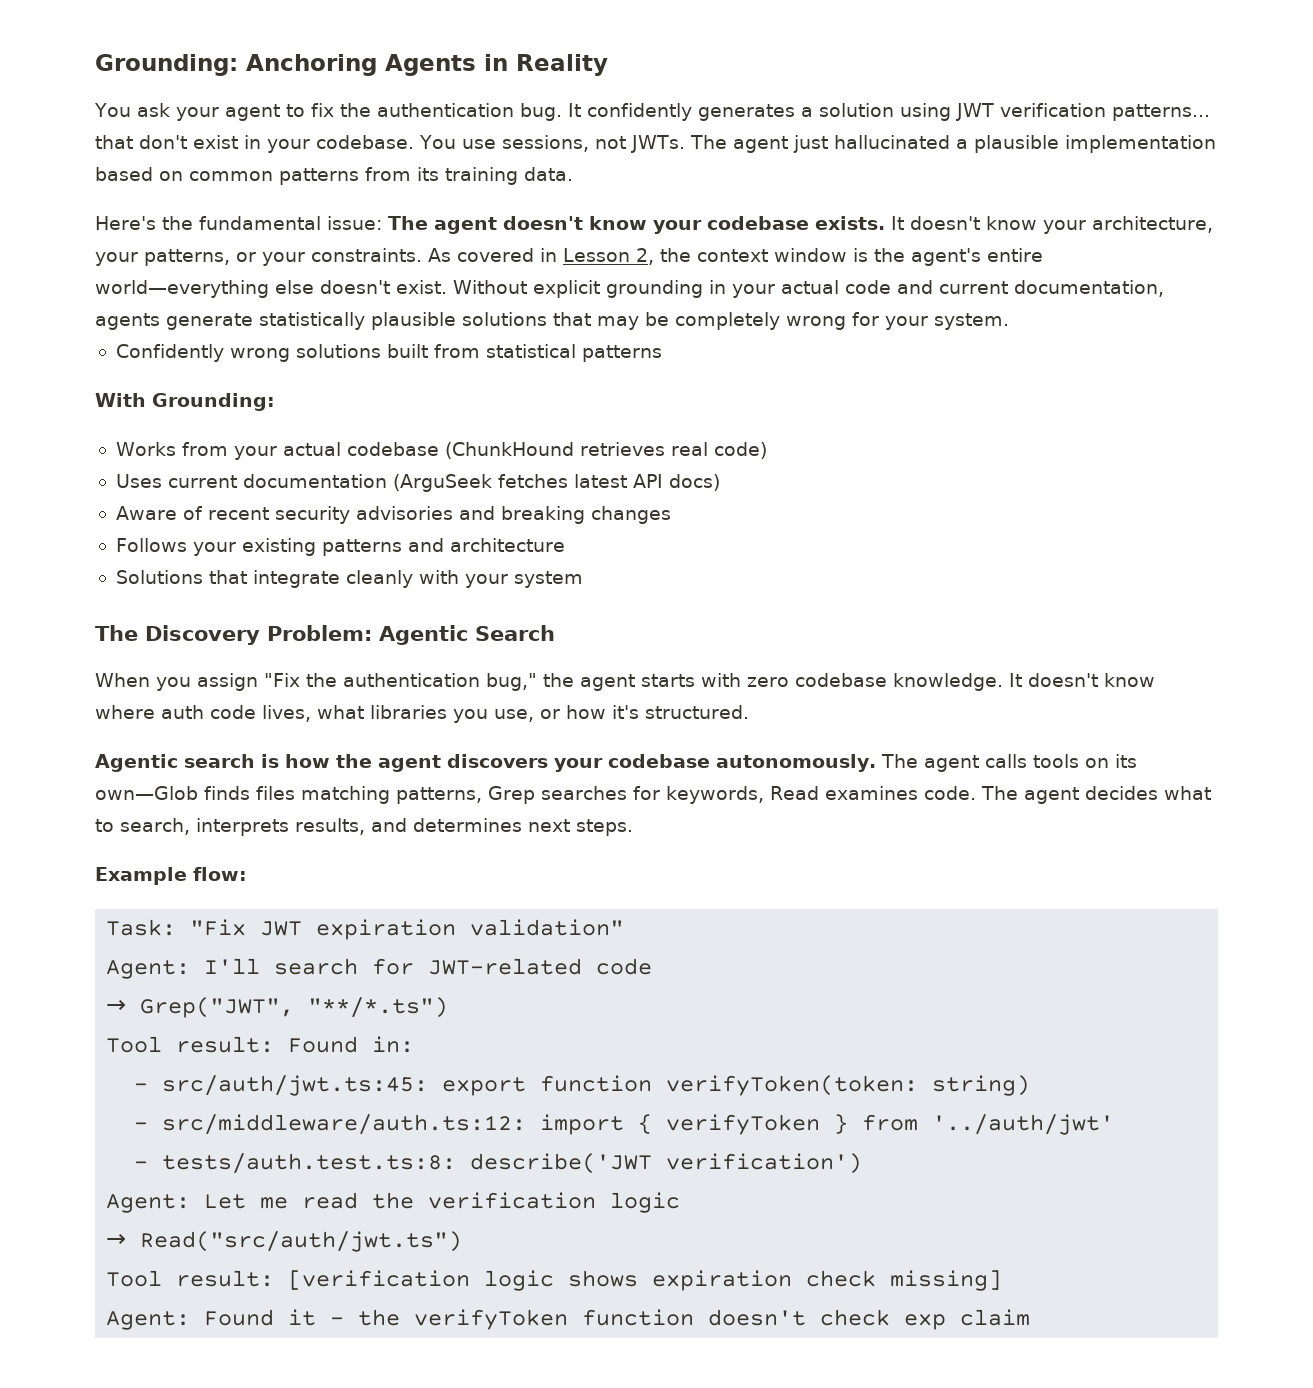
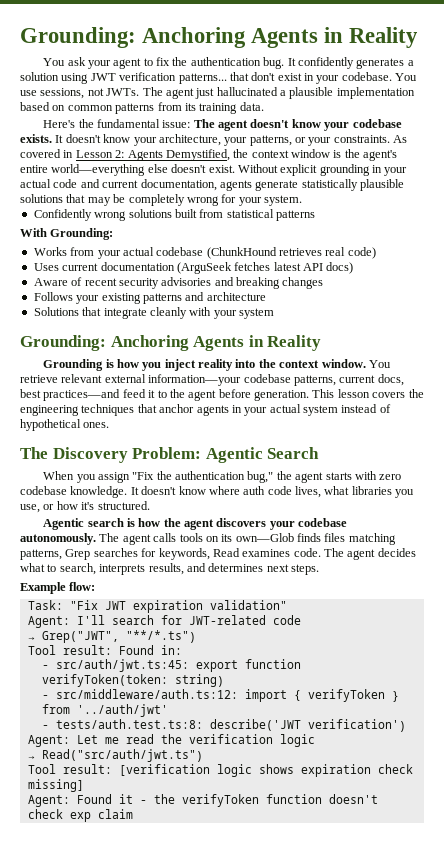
- As covered in Lesson 2, the context window is the agent's entire world—everything else doesn't exist.
+ As covered in Lesson 2: Agents Demystified, the context window is the agent's entire world—everything else doesn't exist.
  Solutions that integrate cleanly with your system
+ Grounding: Anchoring Agents in Reality
+ Grounding is how you inject reality into the context window. You retrieve relevant external information—your codebase patterns, current docs, best practices—and feed it to the agent before generation. This lesson covers the engineering techniques that anchor agents in your actual system instead of hypothetical ones.

